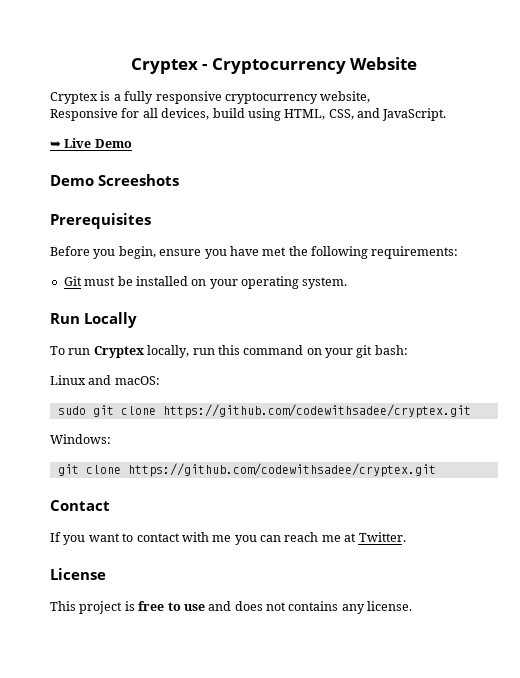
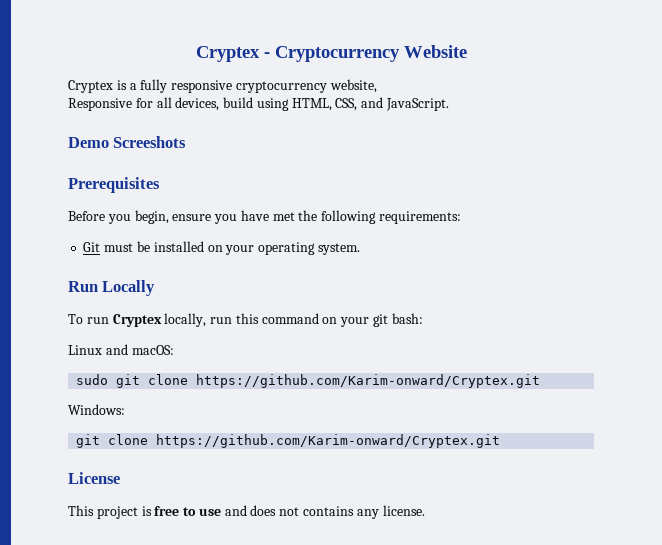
- ➥ Live Demo
- sudo git clone https://github.com/codewithsadee/cryptex.git
+ sudo git clone https://github.com/Karim-onward/Cryptex.git
  Windows:
- git clone https://github.com/codewithsadee/cryptex.git
- Contact
- If you want to contact with me you can reach me at Twitter.
+ git clone https://github.com/Karim-onward/Cryptex.git

